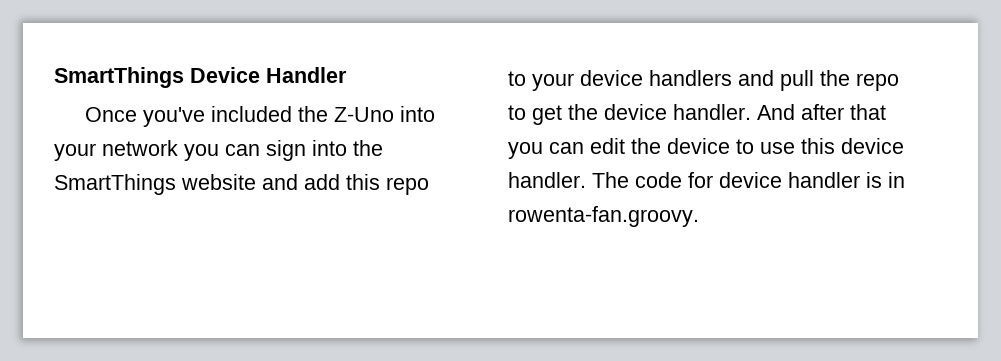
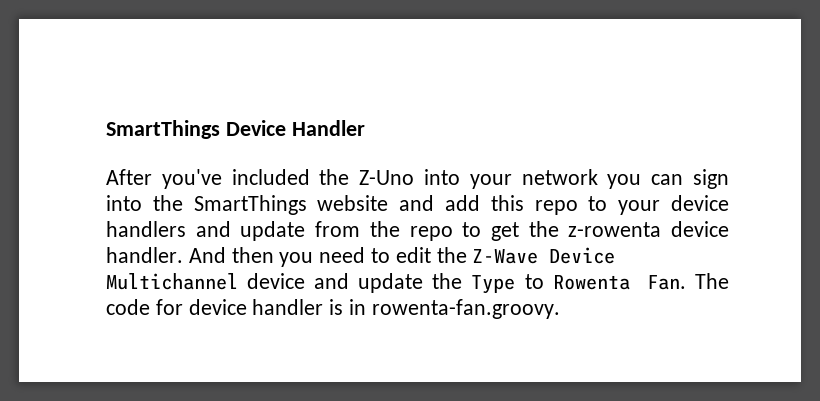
- Once you've included the Z-Uno into your network you can sign into the SmartThings website and add this repo to your device handlers and pull the repo to get the device handler.
+ After you've included the Z-Uno into your network you can sign into the SmartThings website and add this repo to your device handlers and update from the repo to get the z-rowenta device handler.
- And after that you can edit the device to use this device handler. The code for device handler is in rowenta-fan.groovy.
+ And then you need to edit the Z-Wave Device Multichannel device and update the Type to Rowenta Fan. The code for device handler is in rowenta-fan.groovy.

